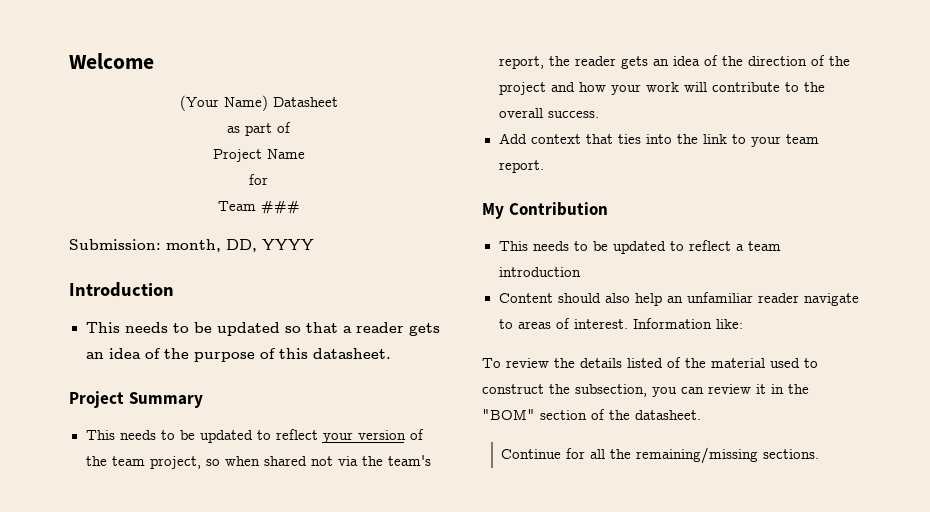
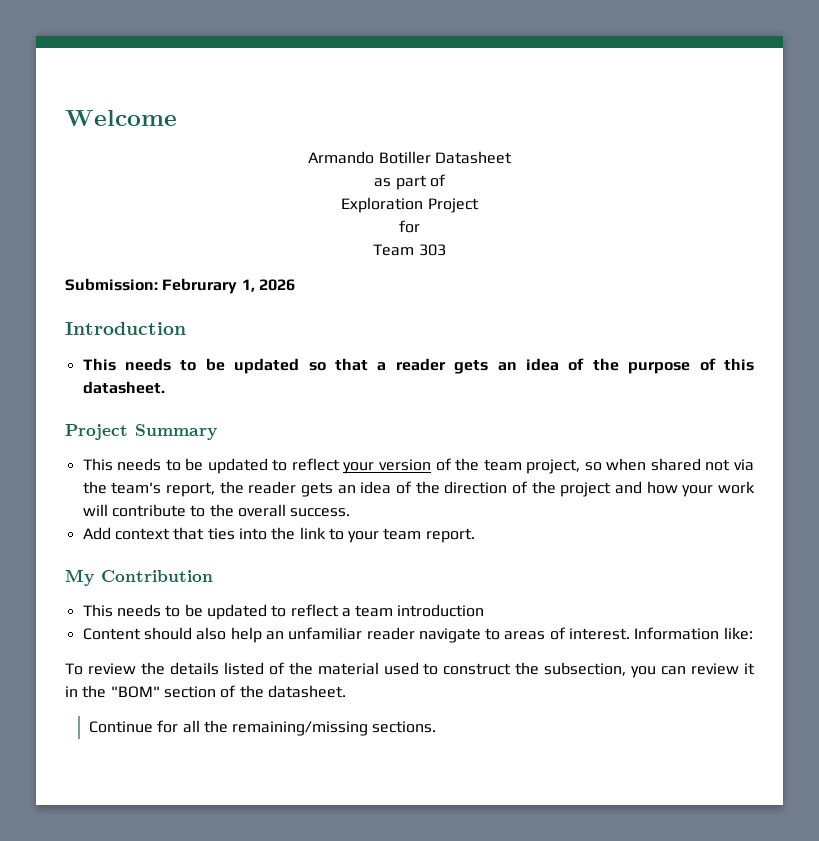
- (Your Name) Datasheet
+ Armando Botiller Datasheet
- Project Name
+ Exploration Project
- Team ###
+ Team 303
- Submission: month, DD, YYYY
+ Submission: Februrary 1, 2026

